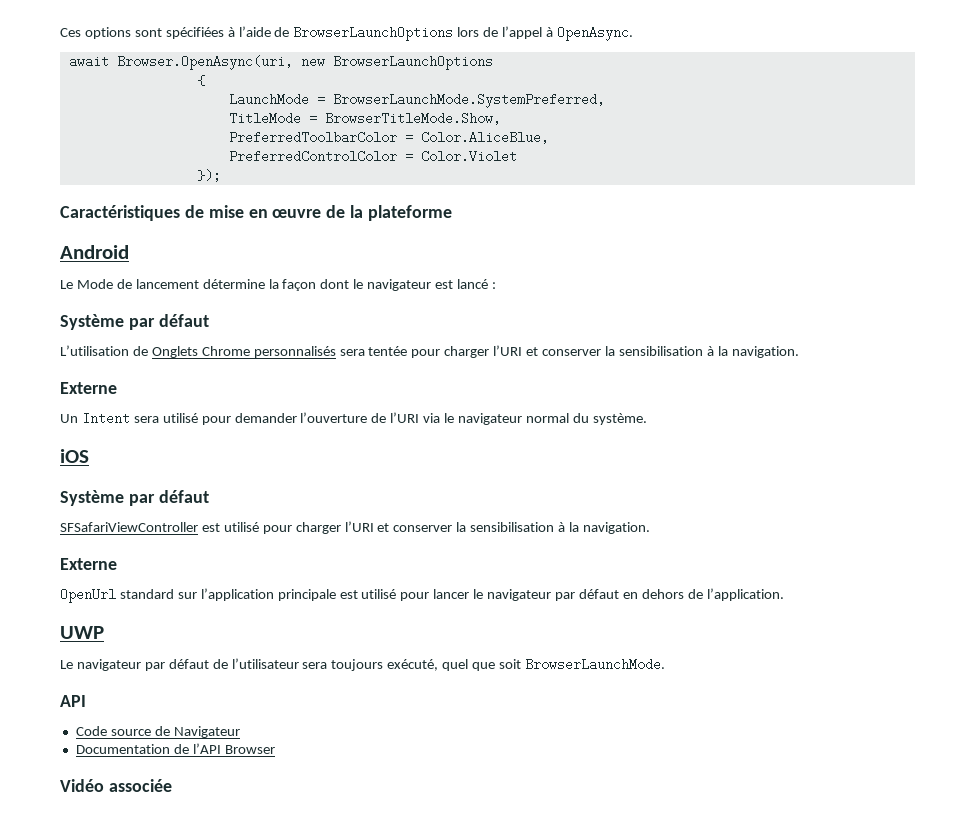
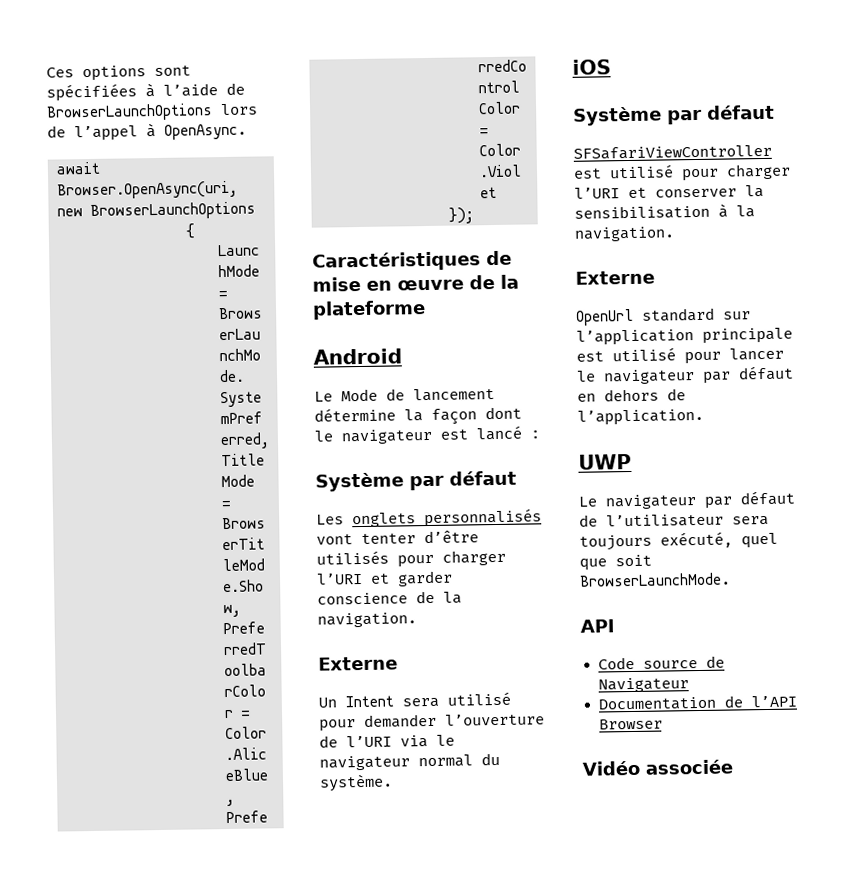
- L’utilisation de Onglets Chrome personnalisés sera tentée pour charger l’URI et conserver la sensibilisation à la navigation.
+ Les onglets personnalisés vont tenter d’être utilisés pour charger l’URI et garder conscience de la navigation.

